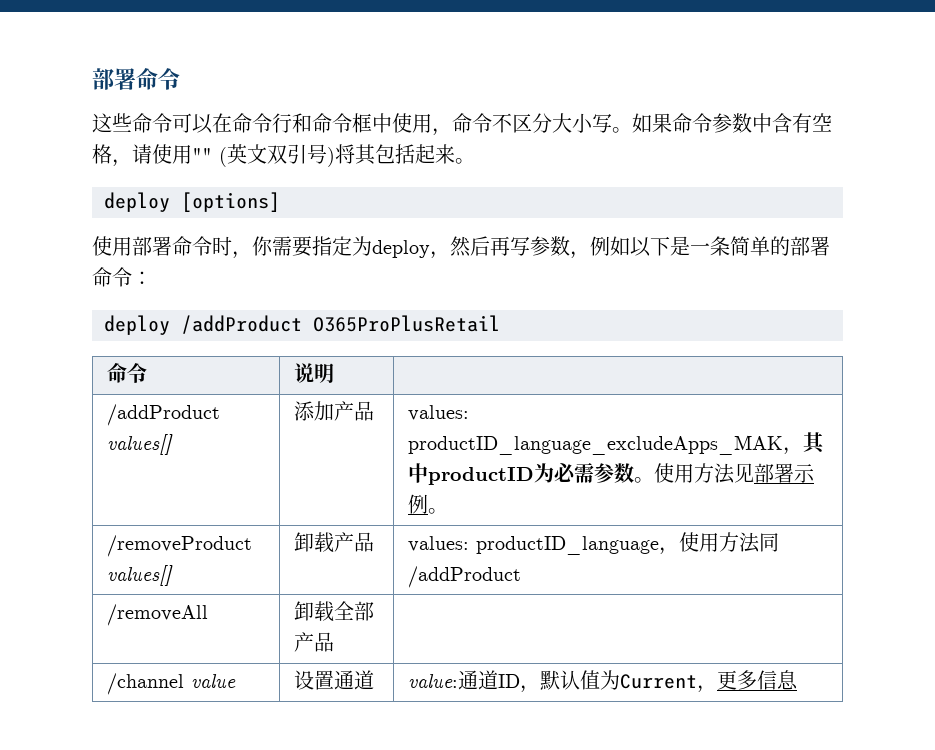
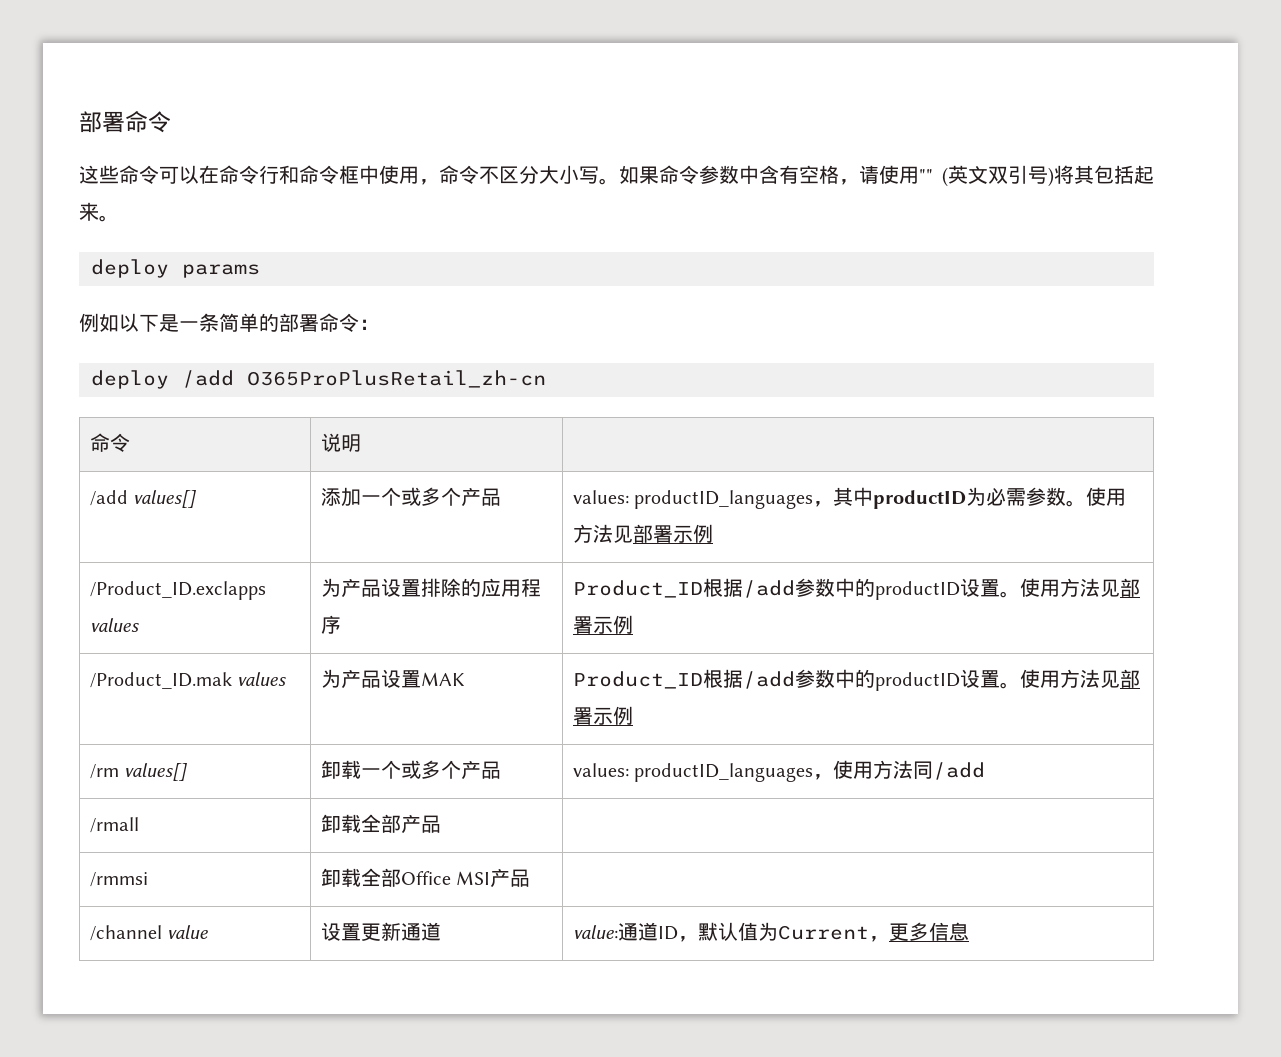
- deploy [options]
- 使用部署命令时，你需要指定为deploy，然后再写参数，例如以下是一条简单的部署命令：
+ deploy params
+ 例如以下是一条简单的部署命令：
- deploy /addProduct O365ProPlusRetail
+ deploy /add O365ProPlusRetail_zh-cn
- /addProduct values[] | 添加产品 | values: productID_language_excludeApps_MAK，其中productID为必需参数。使用方法见部署示例。
- /removeProduct values[] | 卸载产品 | values: productID_language，使用方法同/addProduct
- /removeAll | 卸载全部产品 |
+ /add values[] | 添加一个或多个产品 | values: productID_languages，其中productID为必需参数。使用方法见部署示例
+ /Product_ID.exclapps values | 为产品设置排除的应用程序 | Product_ID根据/add参数中的productID设置。使用方法见部署示例
+ /Product_ID.mak values | 为产品设置MAK | Product_ID根据/add参数中的productID设置。使用方法见部署示例
+ /rm values[] | 卸载一个或多个产品 | values: productID_languages，使用方法同/add
+ /rmall | 卸载全部产品 |
+ /rmmsi | 卸载全部Office MSI产品 |
- /channel value | 设置通道 | value:通道ID，默认值为Current，更多信息
+ /channel value | 设置更新通道 | value:通道ID，默认值为Current，更多信息

